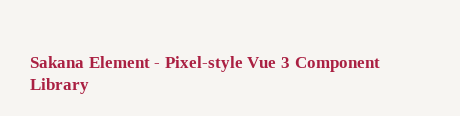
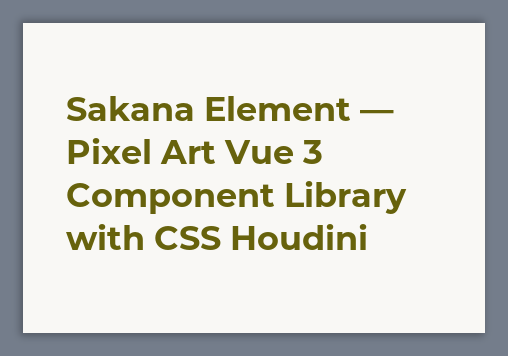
- Sakana Element - Pixel-style Vue 3 Component Library
+ Sakana Element — Pixel Art Vue 3 Component Library with CSS Houdini

